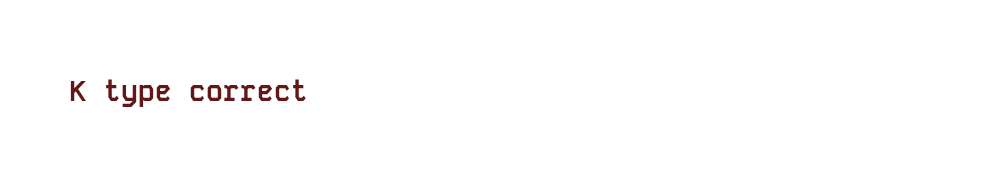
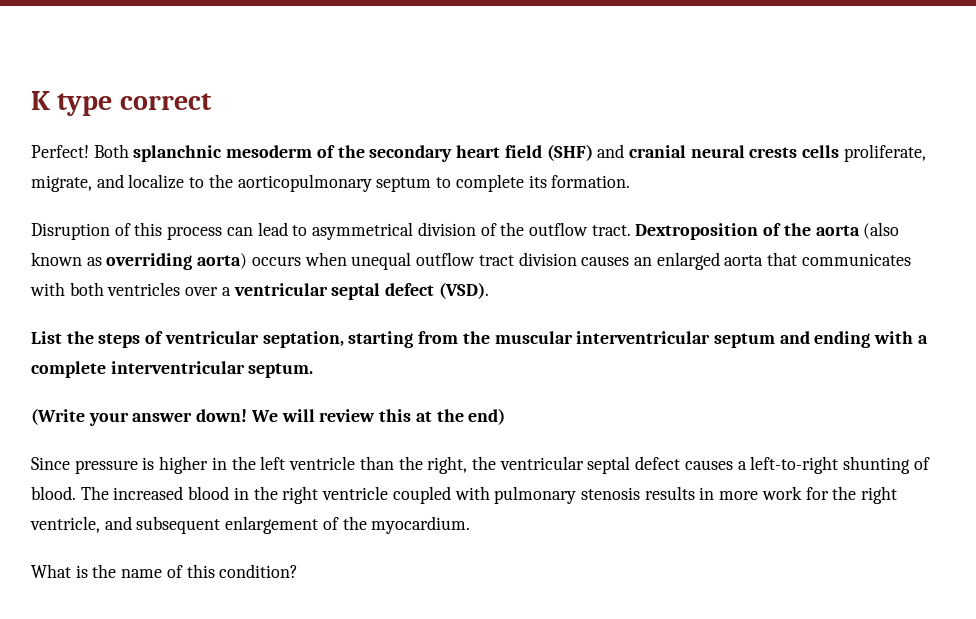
+ Perfect! Both splanchnic mesoderm of the secondary heart field (SHF) and cranial neural crests cells proliferate, migrate, and localize to the aorticopulmonary septum to complete its formation.
+ Disruption of this process can lead to asymmetrical division of the outflow tract. Dextroposition of the aorta (also known as overriding aorta) occurs when unequal outflow tract division causes an enlarged aorta that communicates with both ventricles over a ventricular septal defect (VSD).
+ List the steps of ventricular septation, starting from the muscular interventricular septum and ending with a complete interventricular septum.
+ (Write your answer down! We will review this at the end)
+ Since pressure is higher in the left ventricle than the right, the ventricular septal defect causes a left-to-right shunting of blood. The increased blood in the right ventricle coupled with pulmonary stenosis results in more work for the right ventricle, and subsequent enlargement of the myocardium.
+ What is the name of this condition?

